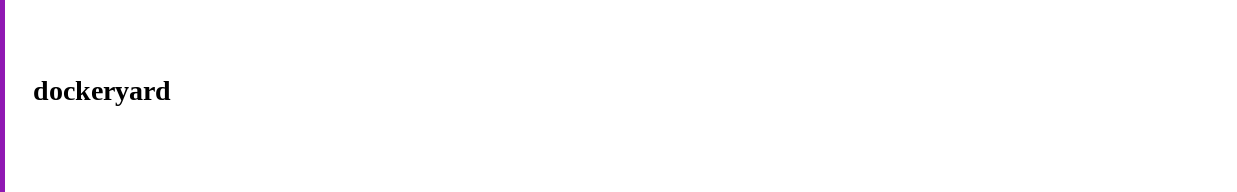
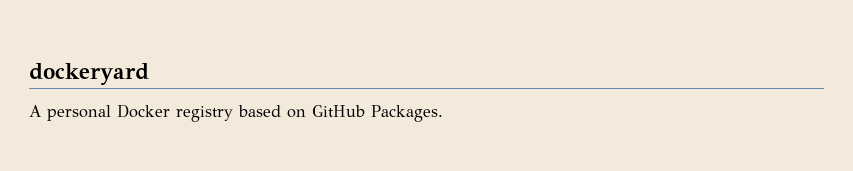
+ A personal Docker registry based on GitHub Packages.

